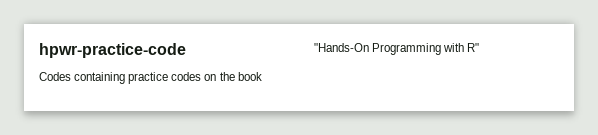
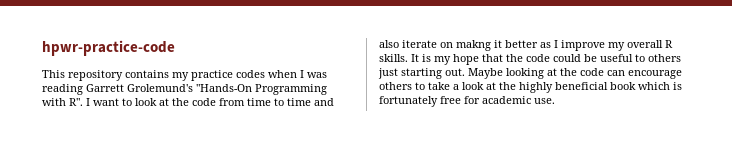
- Codes containing practice codes on the book "Hands-On Programming with R"
+ This repository contains my practice codes when I was reading Garrett Grolemund's "Hands-On Programming with R". I want to look at the code from time to time and also iterate on makng it better as I improve my overall R skills. It is my hope that the code could be useful to others just starting out. Maybe looking at the code can encourage others to take a look at the highly beneficial book which is fortunately free for academic use.

